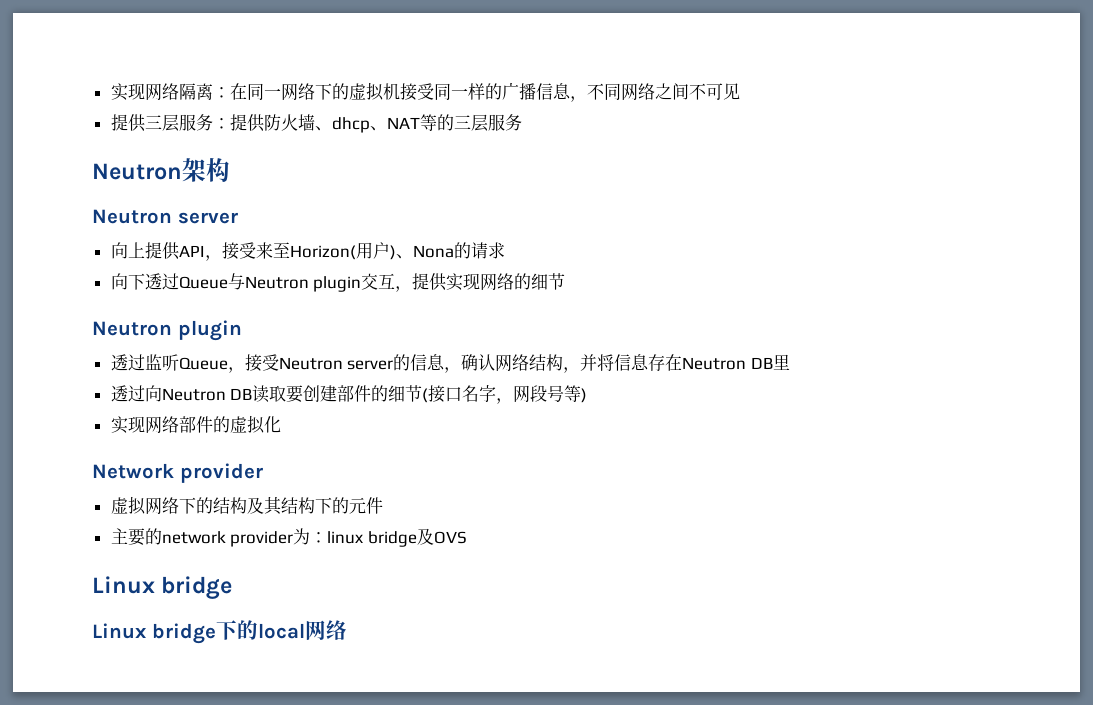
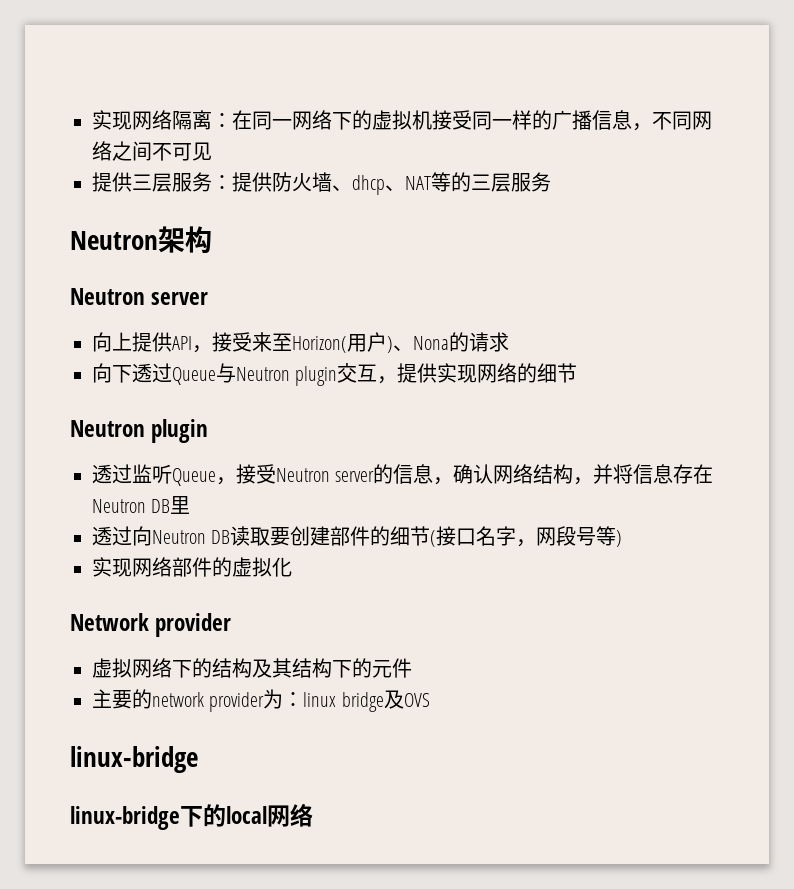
  主要的network provider为：linux bridge及OVS
- Linux bridge
- Linux bridge下的local网络
+ linux-bridge
+ linux-bridge下的local网络

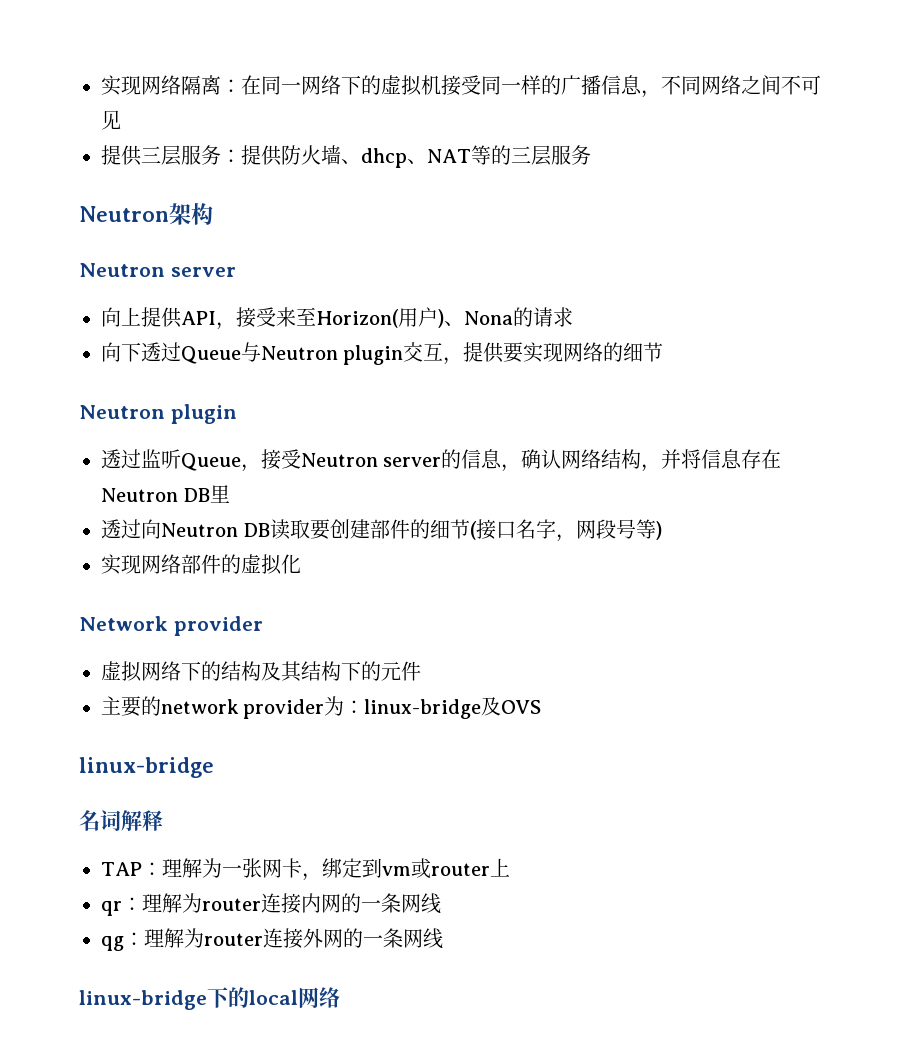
- 向下透过Queue与Neutron plugin交互，提供实现网络的细节
+ 向下透过Queue与Neutron plugin交互，提供要实现网络的细节
- 主要的network provider为：linux bridge及OVS
+ 主要的network provider为：linux-bridge及OVS
+ 名词解释
+ TAP：理解为一张网卡，绑定到vm或router上
+ qr：理解为router连接内网的一条网线
+ qg：理解为router连接外网的一条网线

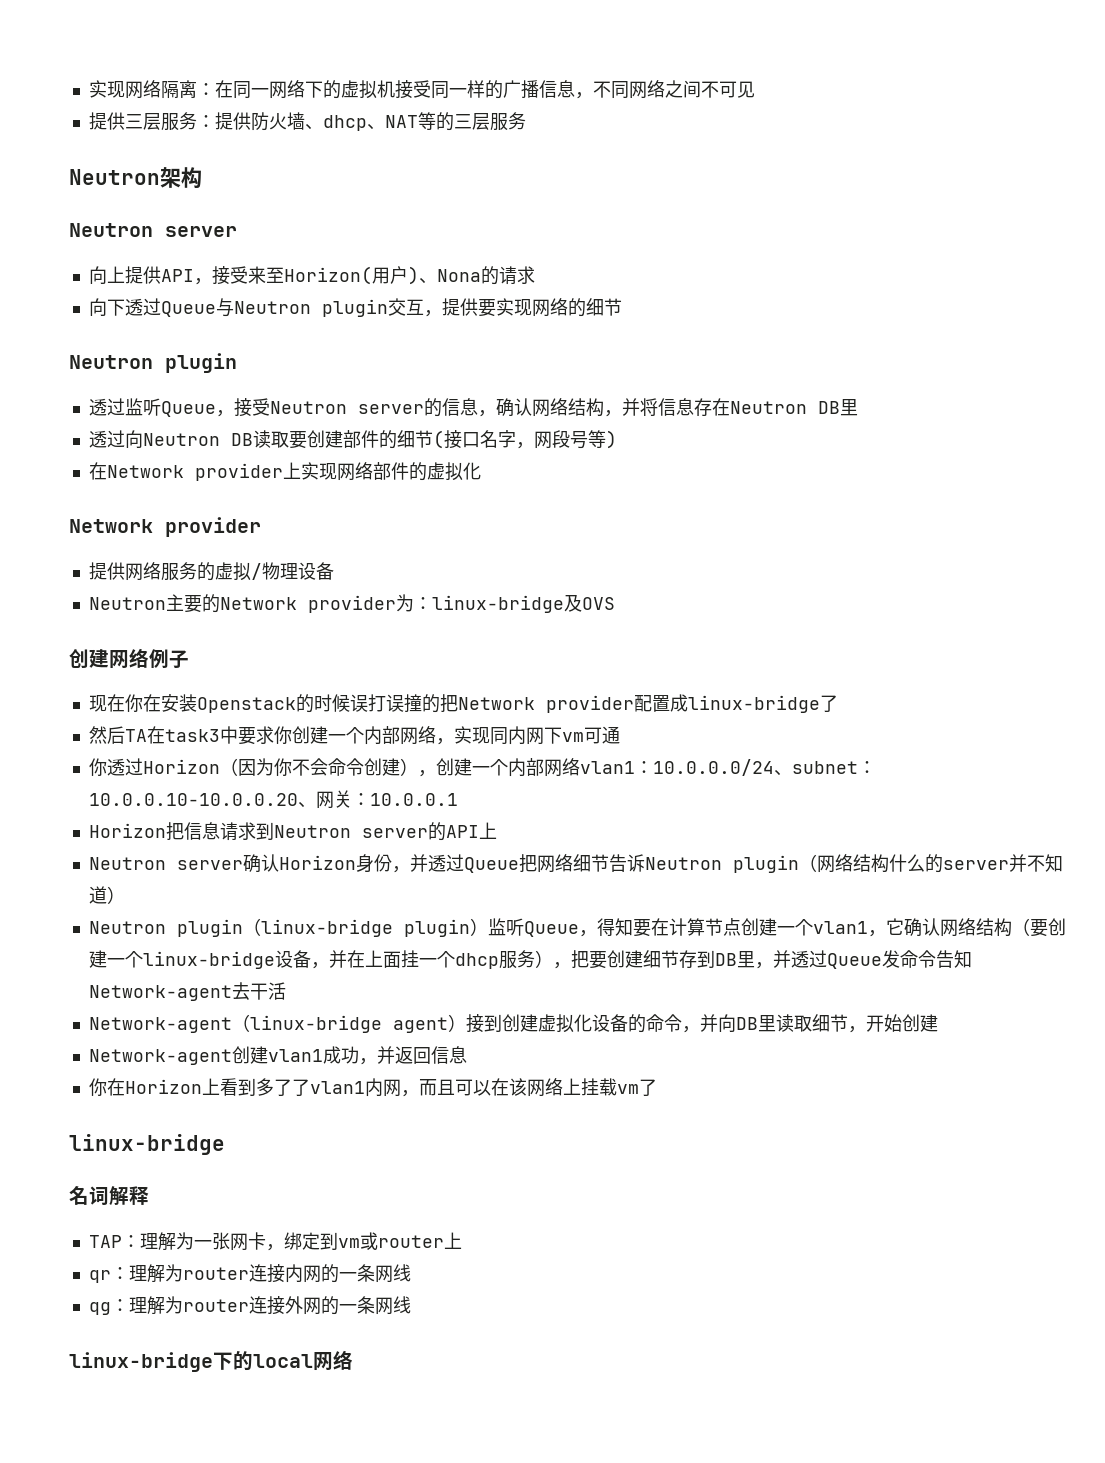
- 实现网络部件的虚拟化
+ 在Network provider上实现网络部件的虚拟化
- 虚拟网络下的结构及其结构下的元件
- 主要的network provider为：linux-bridge及OVS
+ 提供网络服务的虚拟/物理设备
+ Neutron主要的Network provider为：linux-bridge及OVS
+ 创建网络例子
+ 现在你在安装Openstack的时候误打误撞的把Network provider配置成linux-bridge了
+ 然后TA在task3中要求你创建一个内部网络，实现同内网下vm可通
+ 你透过Horizon（因为你不会命令创建），创建一个内部网络vlan1：10.0.0.0/24、subnet：10.0.0.10-10.0.0.20、网关：10.0.0.1
+ Horizon把信息请求到Neutron server的API上
+ Neutron server确认Horizon身份，并透过Queue把网络细节告诉Neutron plugin（网络结构什么的server并不知道）
+ Neutron plugin（linux-bridge plugin）监听Queue，得知要在计算节点创建一个vlan1，它确认网络结构（要创建一个linux-bridge设备，并在上面挂一个dhcp服务），把要创建细节存到DB里，并透过Queue发命令告知Network-agent去干活
+ Network-agent（linux-bridge agent）接到创建虚拟化设备的命令，并向DB里读取细节，开始创建
+ Network-agent创建vlan1成功，并返回信息
+ 你在Horizon上看到多了了vlan1内网，而且可以在该网络上挂载vm了

